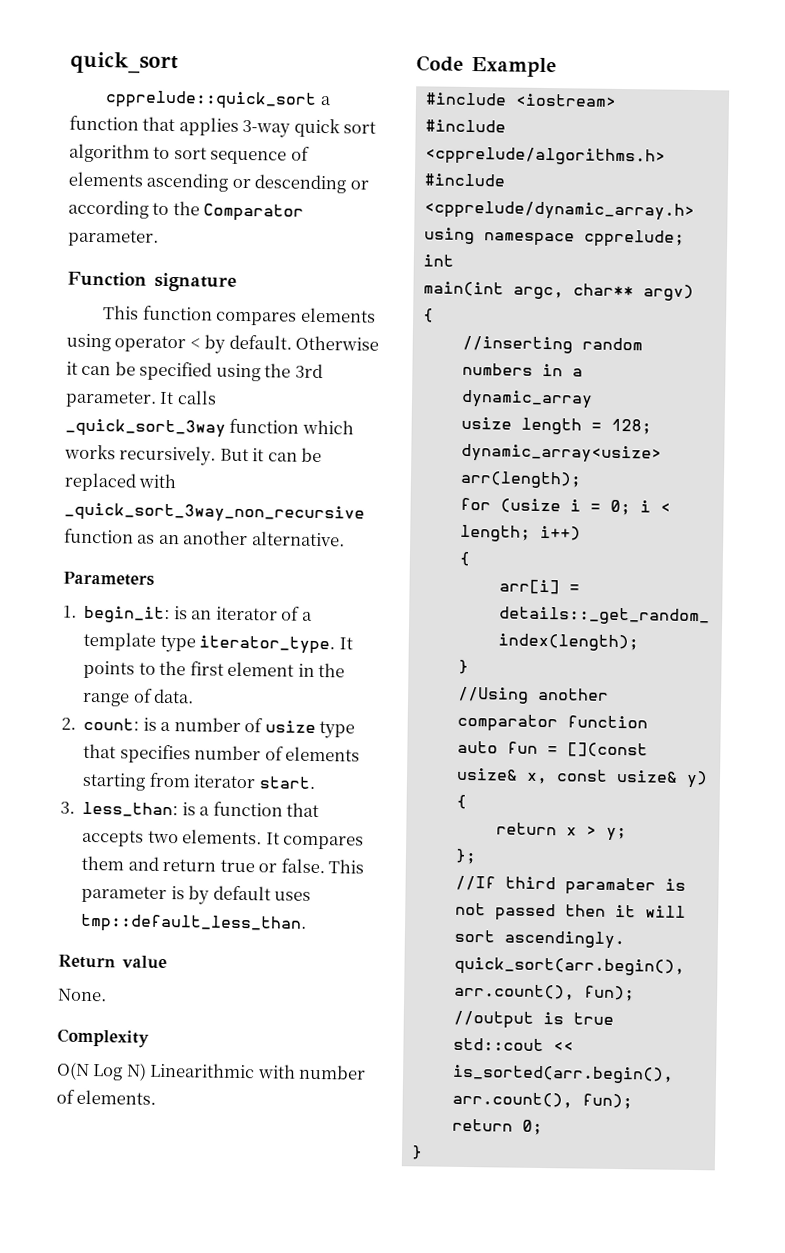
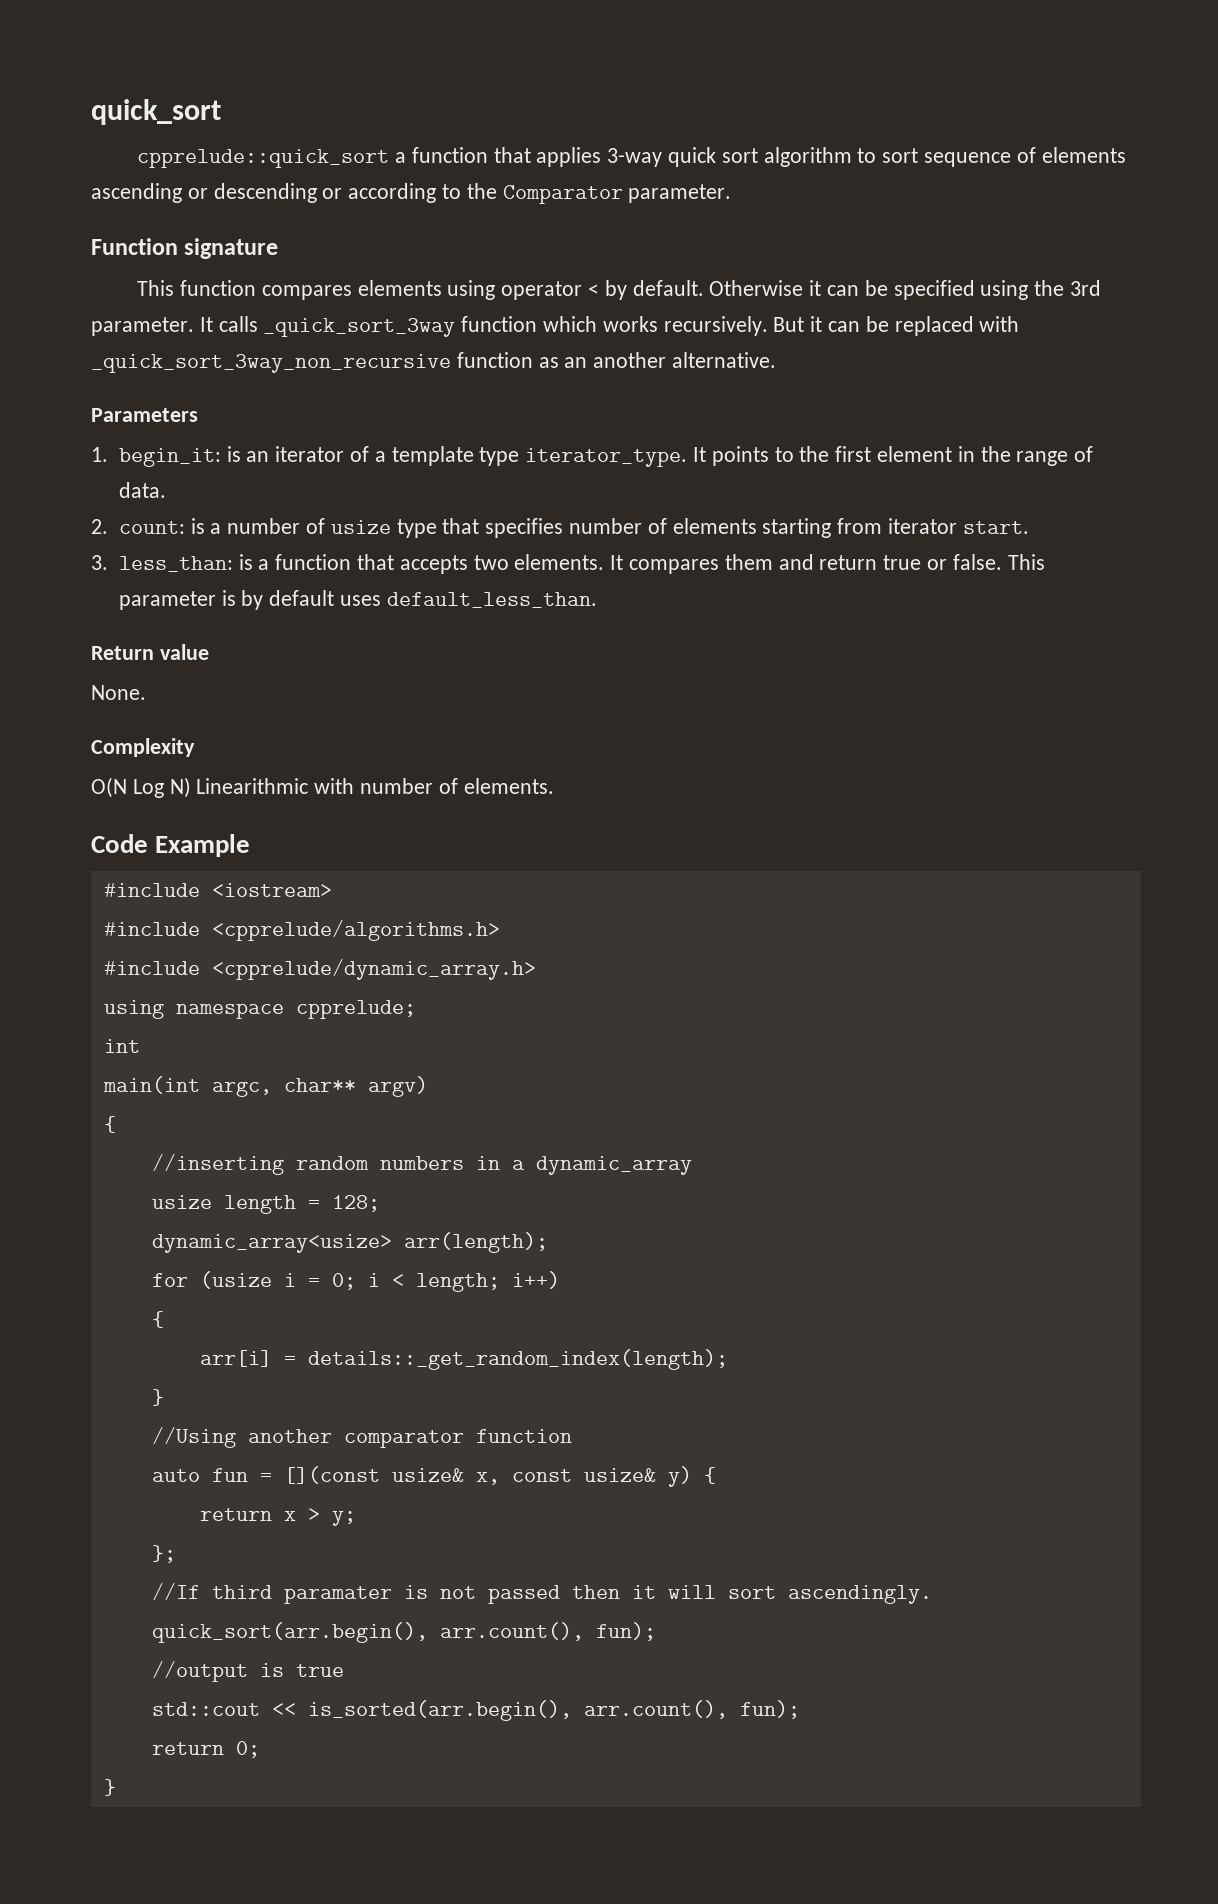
- This parameter is by default uses tmp::default_less_than.
+ This parameter is by default uses default_less_than.

